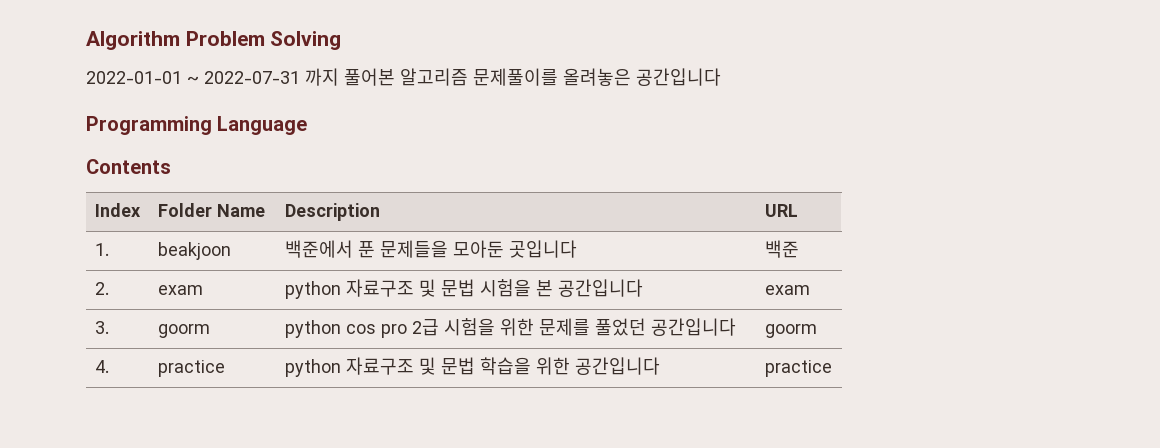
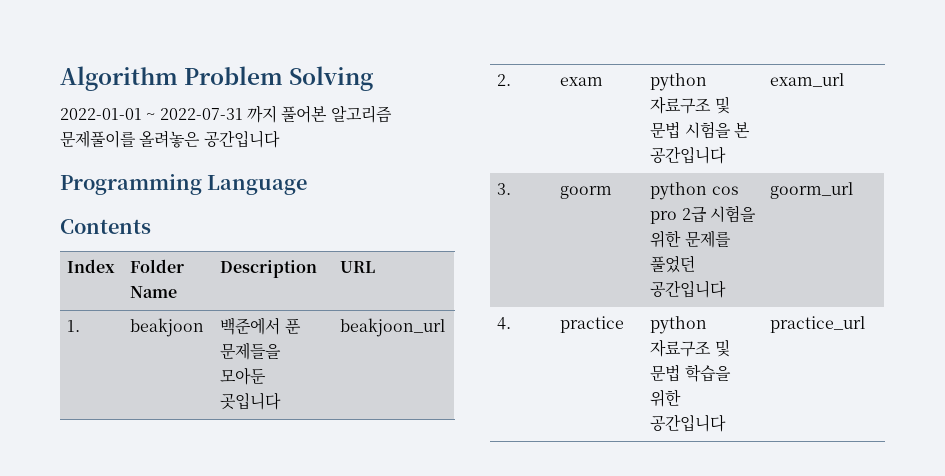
- 1. | beakjoon | 백준에서 푼 문제들을 모아둔 곳입니다 | 백준
+ 1. | beakjoon | 백준에서 푼 문제들을 모아둔 곳입니다 | beakjoon_url
- 2. | exam | python 자료구조 및 문법 시험을 본 공간입니다 | exam
+ 2. | exam | python 자료구조 및 문법 시험을 본 공간입니다 | exam_url
- 3. | goorm | python cos pro 2급 시험을 위한 문제를 풀었던 공간입니다 | goorm
+ 3. | goorm | python cos pro 2급 시험을 위한 문제를 풀었던 공간입니다 | goorm_url
- 4. | practice | python 자료구조 및 문법 학습을 위한 공간입니다 | practice
+ 4. | practice | python 자료구조 및 문법 학습을 위한 공간입니다 | practice_url

